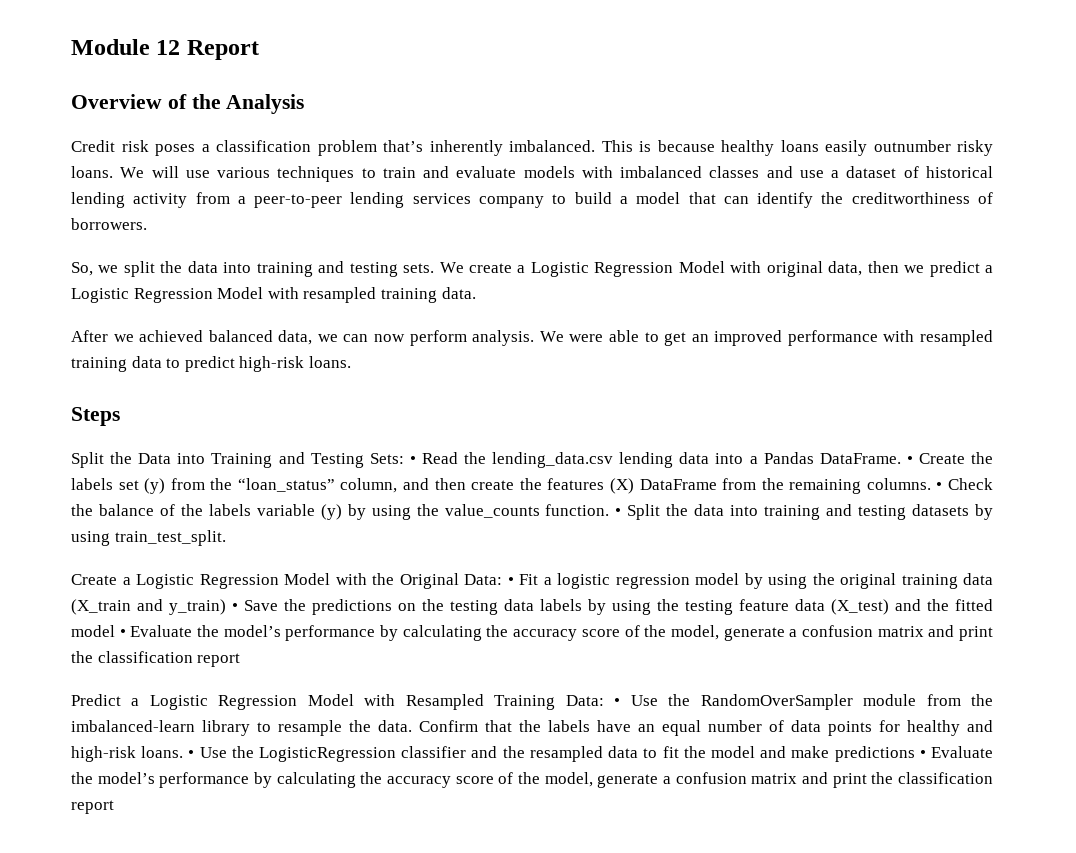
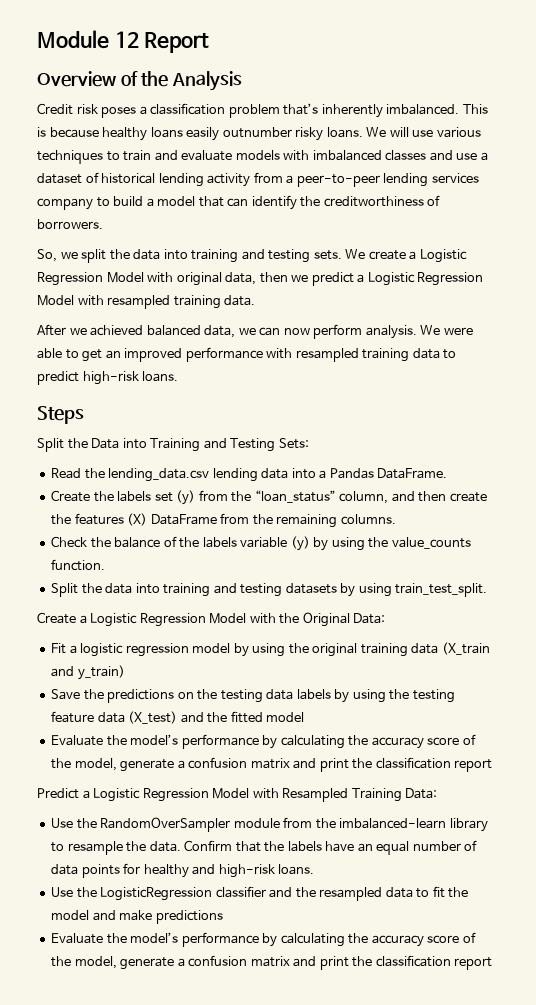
- Split the Data into Training and Testing Sets: • Read the lending_data.csv lending data into a Pandas DataFrame. • Create the labels set (y) from the “loan_status” column, and then create the features (X) DataFrame from the remaining columns. • Check the balance of the labels variable (y) by using the value_counts function. • Split the data into training and testing datasets by using train_test_split.
+ Split the Data into Training and Testing Sets:
+ Read the lending_data.csv lending data into a Pandas DataFrame.
+ Create the labels set (y) from the “loan_status” column, and then create the features (X) DataFrame from the remaining columns.
+ Check the balance of the labels variable (y) by using the value_counts function.
+ Split the data into training and testing datasets by using train_test_split.
- Create a Logistic Regression Model with the Original Data: • Fit a logistic regression model by using the original training data (X_train and y_train) • Save the predictions on the testing data labels by using the testing feature data (X_test) and the fitted model • Evaluate the model’s performance by calculating the accuracy score of the model, generate a confusion matrix and print the classification report
+ Create a Logistic Regression Model with the Original Data:
+ Fit a logistic regression model by using the original training data (X_train and y_train)
+ Save the predictions on the testing data labels by using the testing feature data (X_test) and the fitted model
+ Evaluate the model’s performance by calculating the accuracy score of the model, generate a confusion matrix and print the classification report
- Predict a Logistic Regression Model with Resampled Training Data: • Use the RandomOverSampler module from the imbalanced-learn library to resample the data.
+ Predict a Logistic Regression Model with Resampled Training Data:
+ Use the RandomOverSampler module from the imbalanced-learn library to resample the data.
- Confirm that the labels have an equal number of data points for healthy and high-risk loans. • Use the LogisticRegression classifier and the resampled data to fit the model and make predictions • Evaluate the model’s performance by calculating the accuracy score of the model, generate a confusion matrix and print the classification report
+ Confirm that the labels have an equal number of data points for healthy and high-risk loans.
+ Use the LogisticRegression classifier and the resampled data to fit the model and make predictions
+ Evaluate the model’s performance by calculating the accuracy score of the model, generate a confusion matrix and print the classification report

